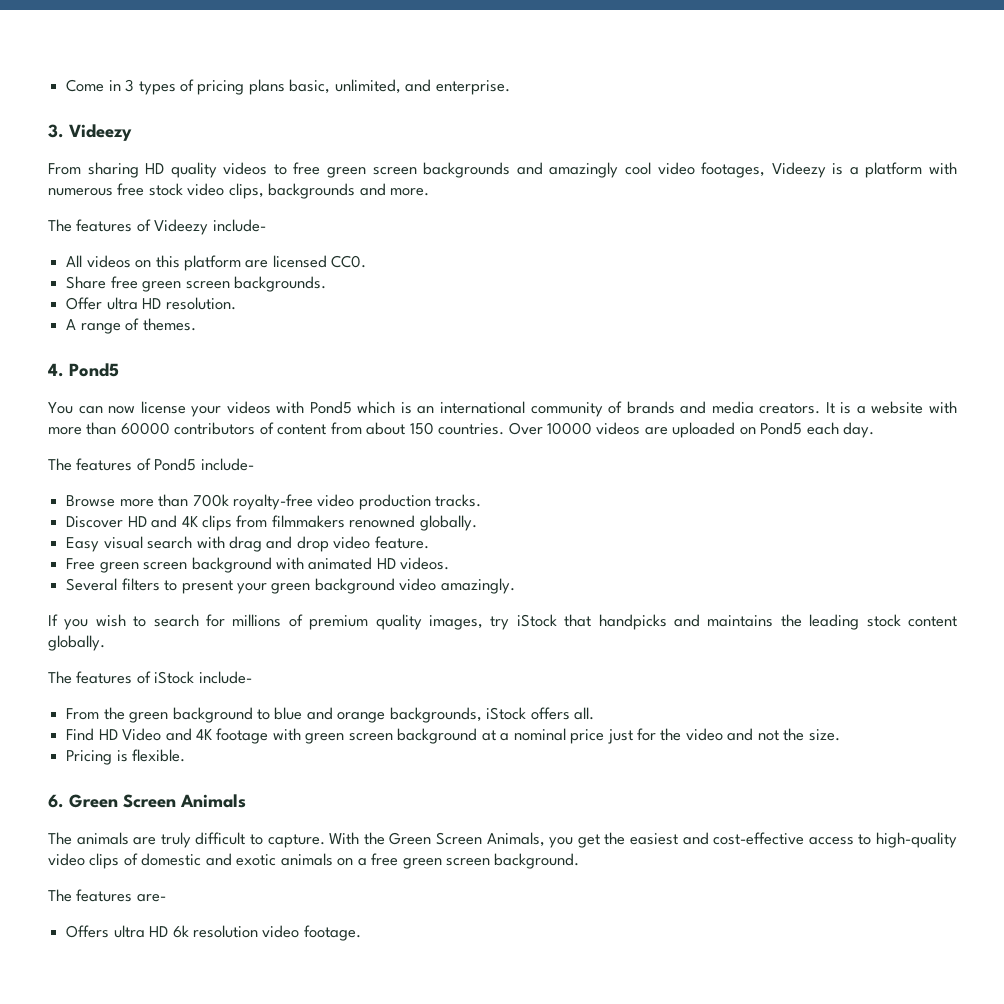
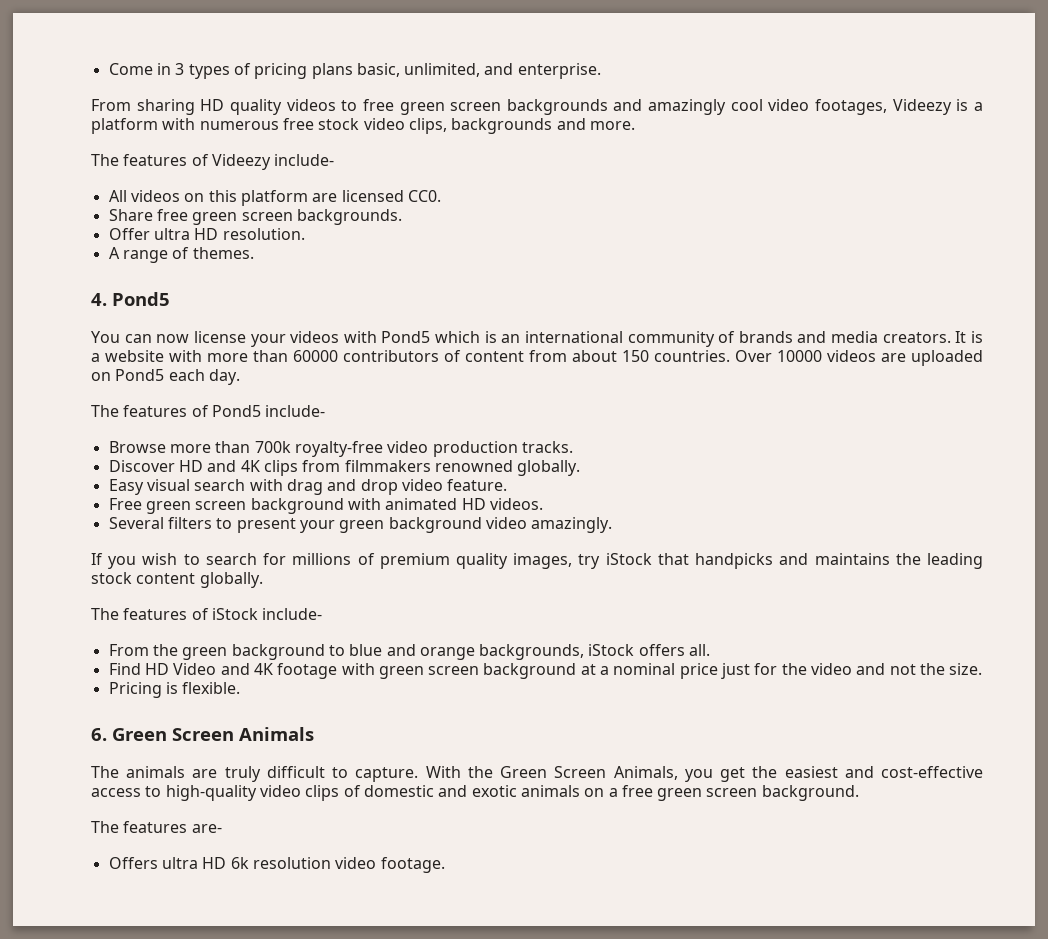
- 3. Videezy

